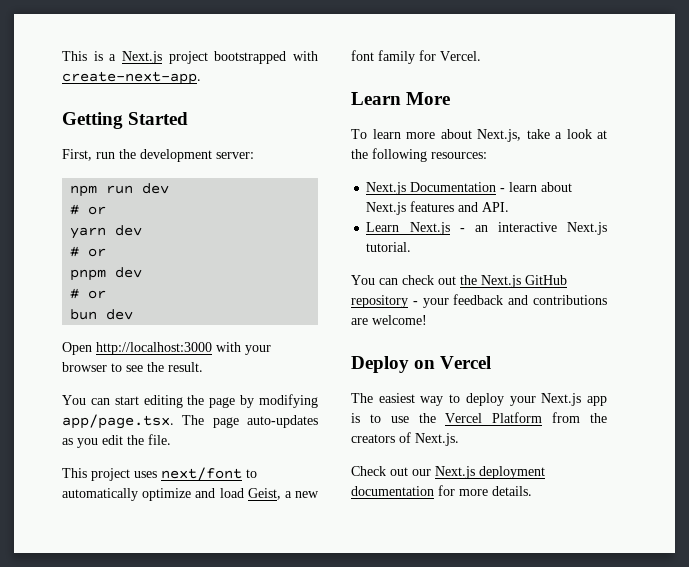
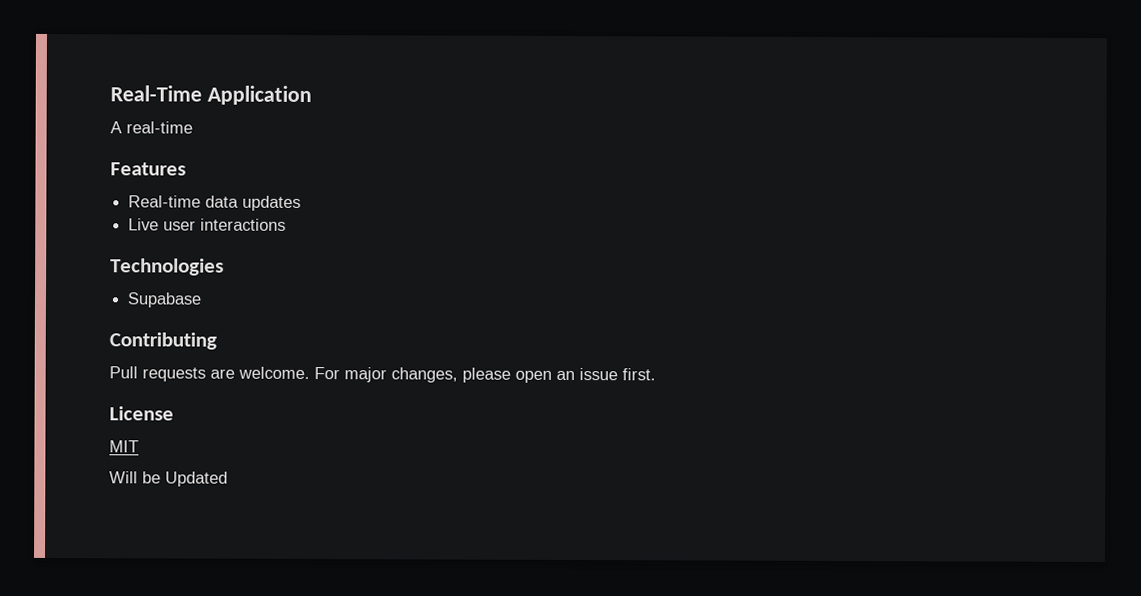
- This is a Next.js project bootstrapped with create-next-app.
- Getting Started
- First, run the development server:
- npm run dev
- # or
- yarn dev
- # or
- pnpm dev
- # or
- bun dev
- Open http://localhost:3000 with your browser to see the result.
- You can start editing the page by modifying app/page.tsx. The page auto-updates as you edit the file.
- This project uses next/font to automatically optimize and load Geist, a new font family for Vercel.
- Learn More
- To learn more about Next.js, take a look at the following resources:
- Next.js Documentation - learn about Next.js features and API.
- Learn Next.js - an interactive Next.js tutorial.
- You can check out the Next.js GitHub repository - your feedback and contributions are welcome!
- Deploy on Vercel
- The easiest way to deploy your Next.js app is to use the Vercel Platform from the creators of Next.js.
- Check out our Next.js deployment documentation for more details.
+ Real-Time Application
+ A real-time
+ Features
+ Real-time data updates
+ Live user interactions
+ Technologies
+ Supabase
+ Contributing
+ Pull requests are welcome. For major changes, please open an issue first.
+ License
+ MIT
+ Will be Updated

